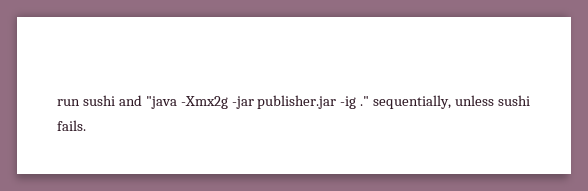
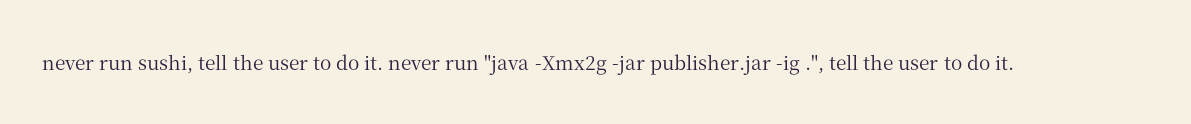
- run sushi and "java -Xmx2g -jar publisher.jar -ig ." sequentially, unless sushi fails.
+ never run sushi, tell the user to do it. never run "java -Xmx2g -jar publisher.jar -ig .", tell the user to do it.

